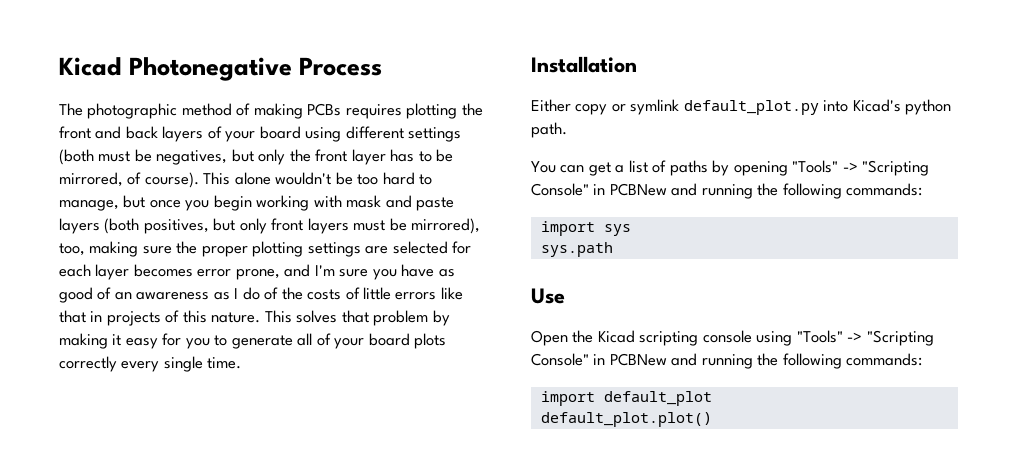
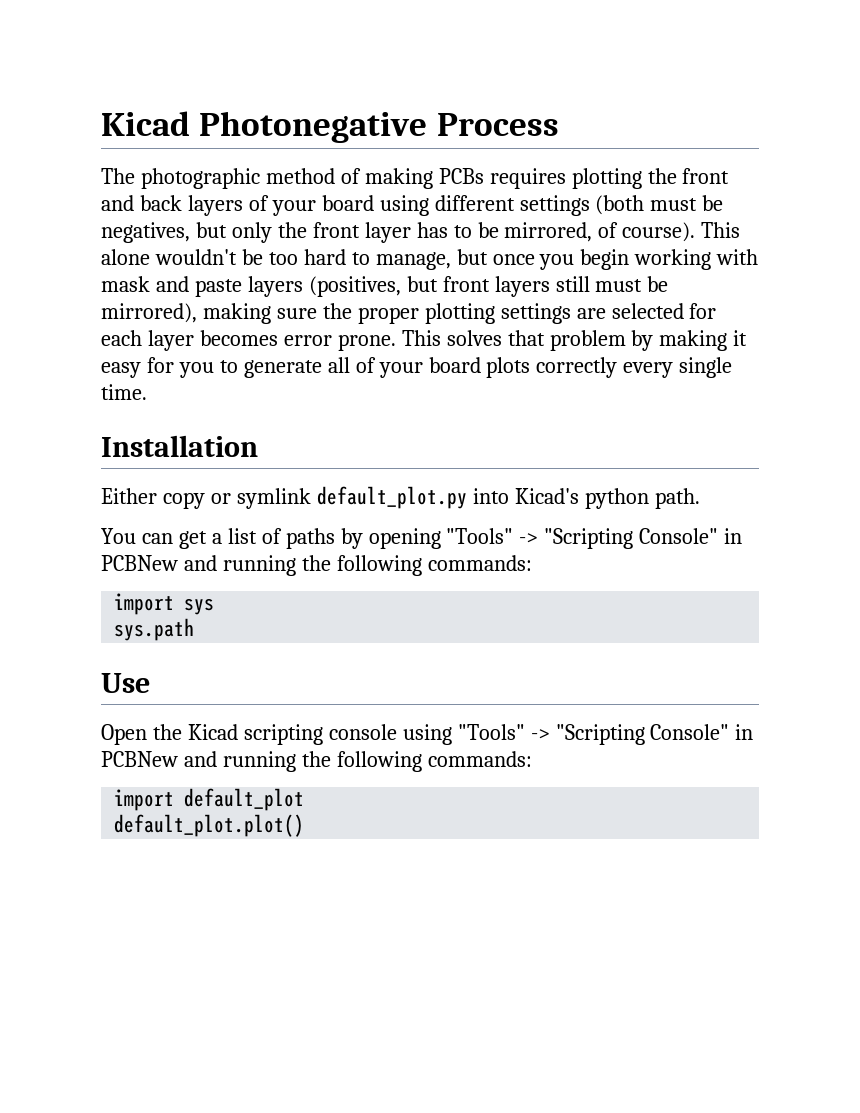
- This alone wouldn't be too hard to manage, but once you begin working with mask and paste layers (both positives, but only front layers must be mirrored), too, making sure the proper plotting settings are selected for each layer becomes error prone, and I'm sure you have as good of an awareness as I do of the costs of little errors like that in projects of this nature.
+ This alone wouldn't be too hard to manage, but once you begin working with mask and paste layers (positives, but front layers still must be mirrored), making sure the proper plotting settings are selected for each layer becomes error prone.

